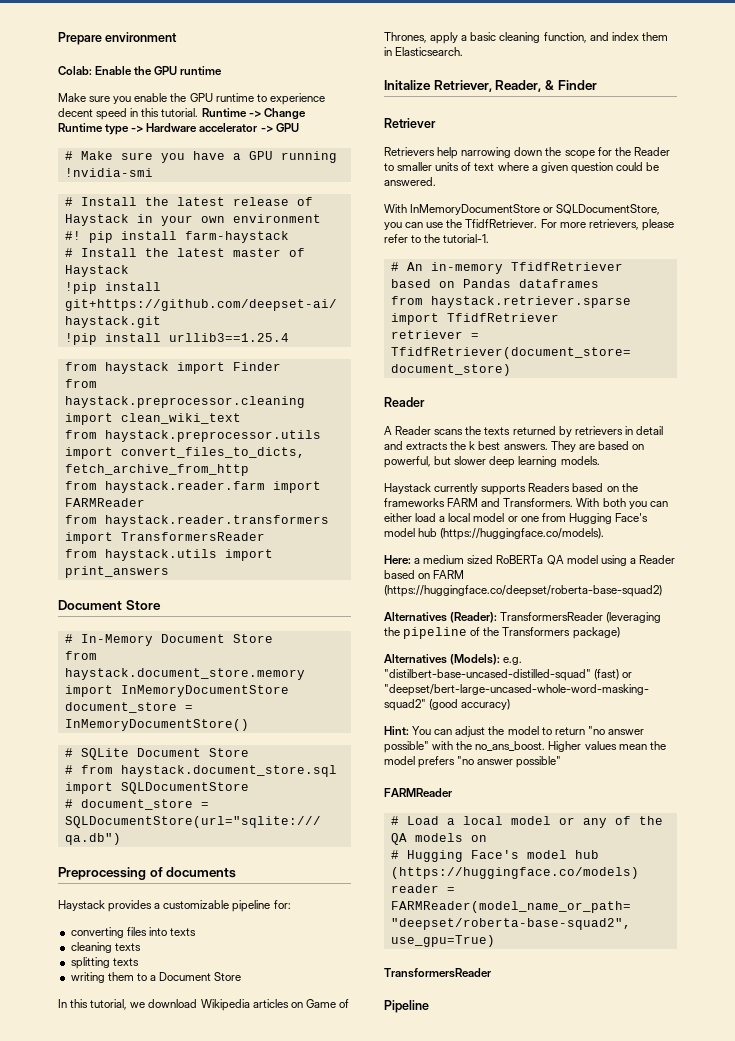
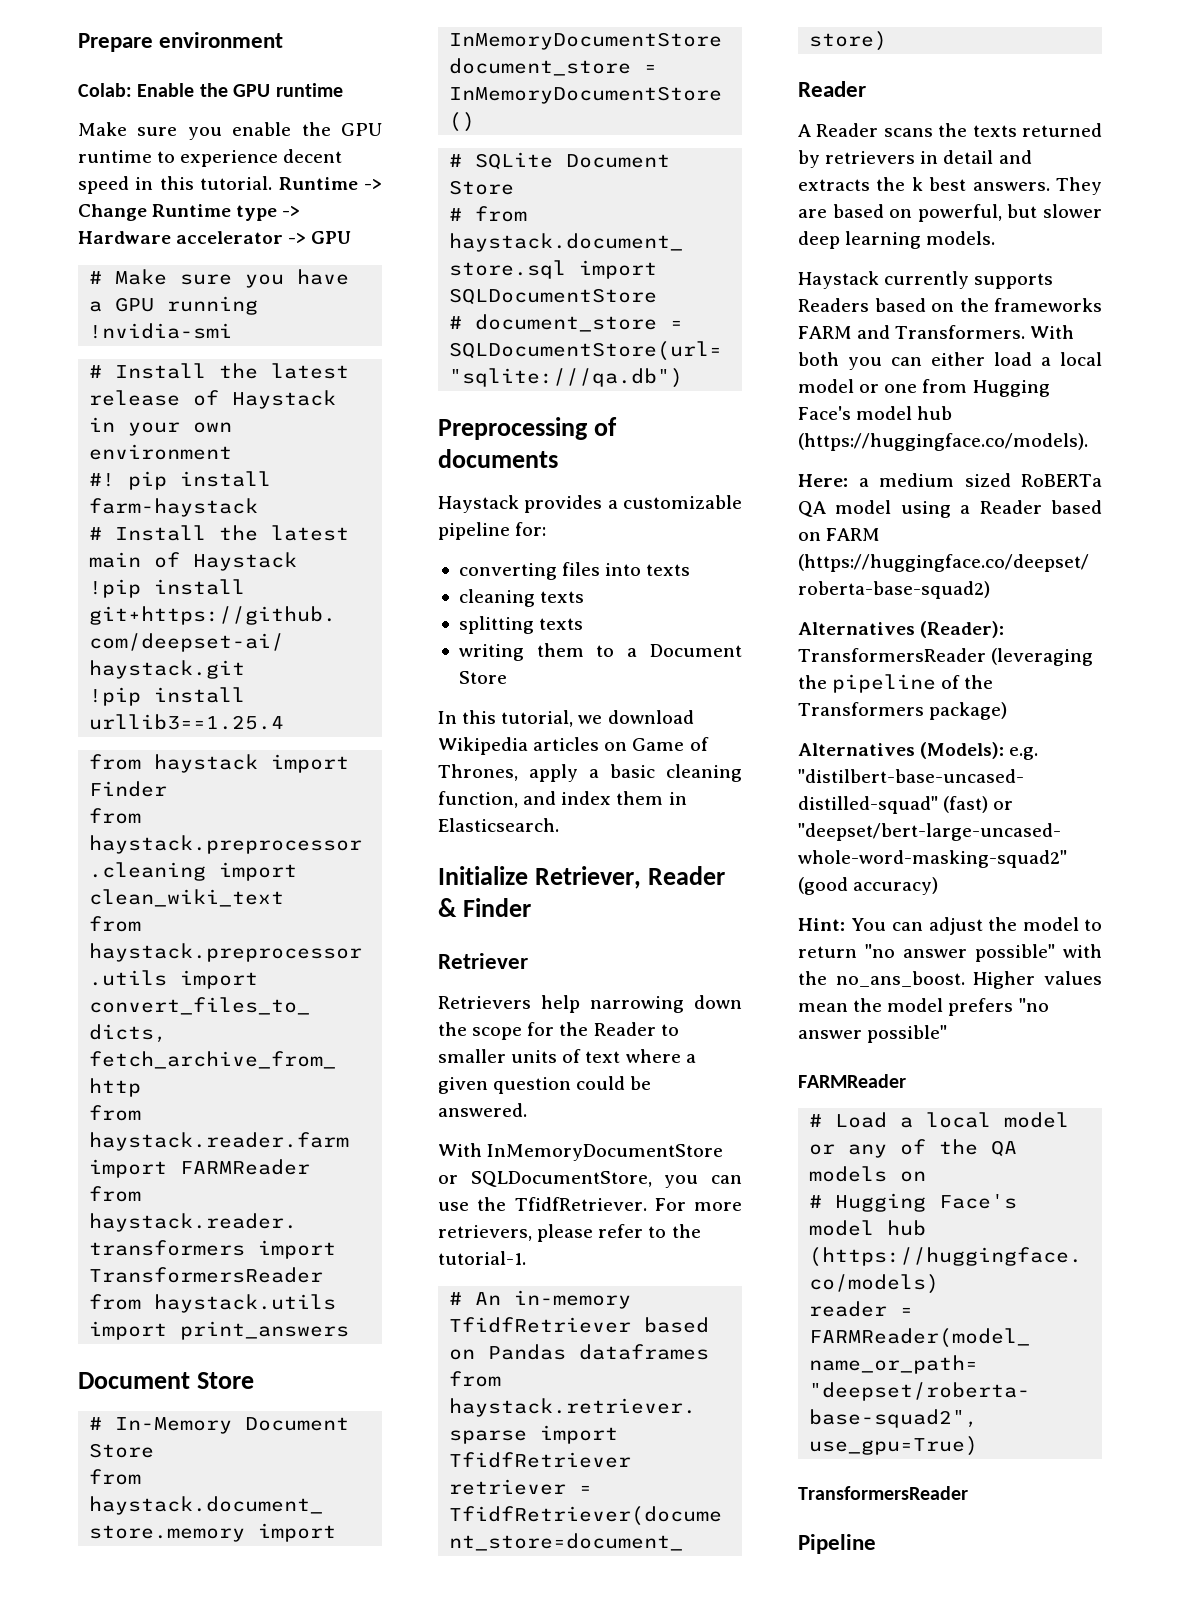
- # Install the latest master of Haystack
+ # Install the latest main of Haystack
- Initalize Retriever, Reader, & Finder
+ Initialize Retriever, Reader & Finder

